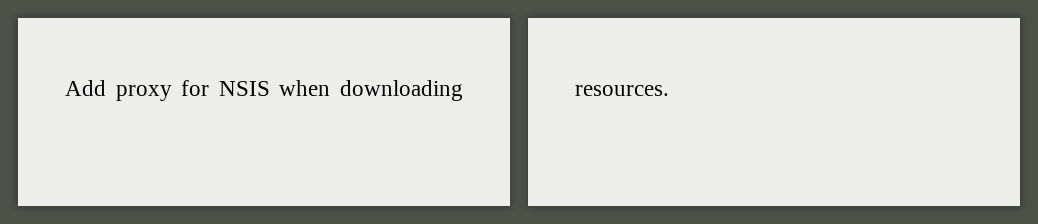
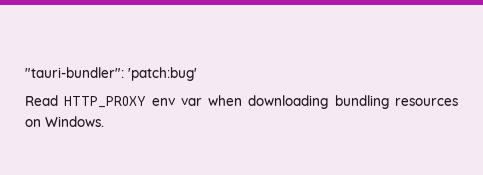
- Add proxy for NSIS when downloading resources.
+ "tauri-bundler": 'patch:bug'
+ Read HTTP_PROXY env var when downloading bundling resources on Windows.

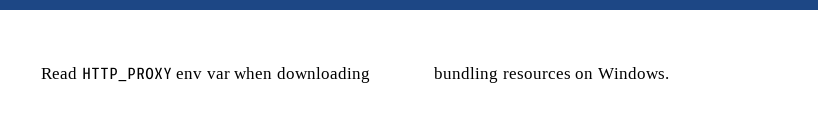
- "tauri-bundler": 'patch:bug'

